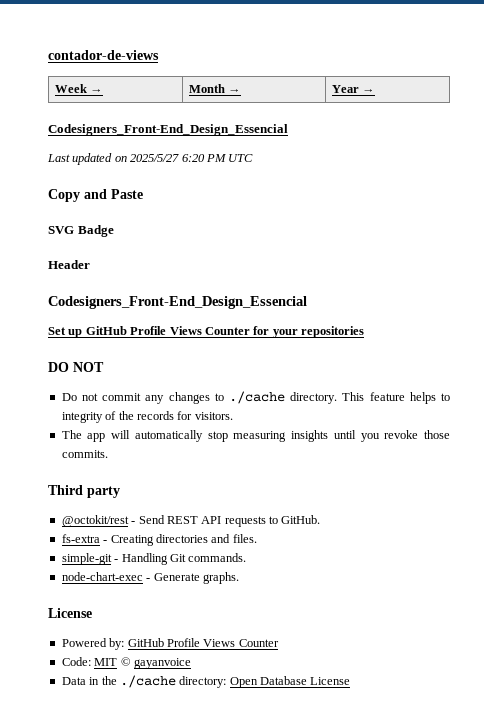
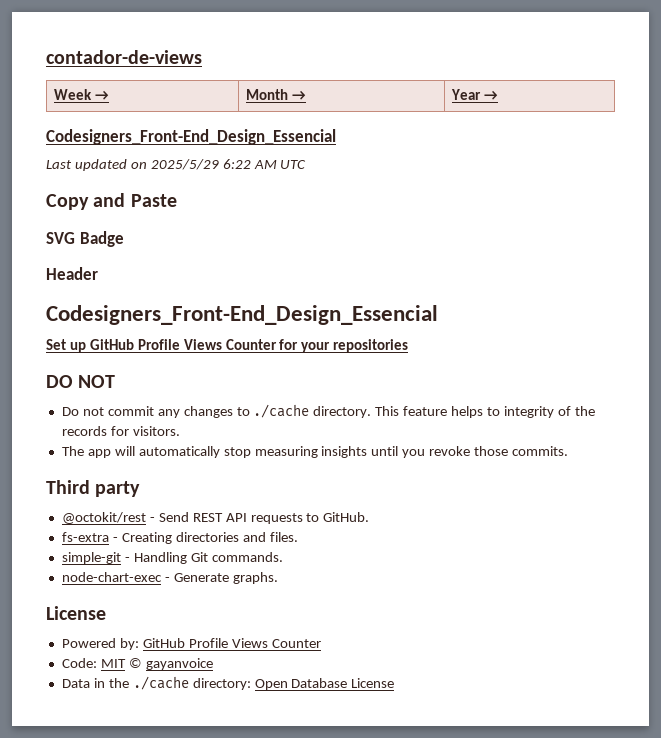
- Last updated on 2025/5/27 6:20 PM UTC
+ Last updated on 2025/5/29 6:22 AM UTC

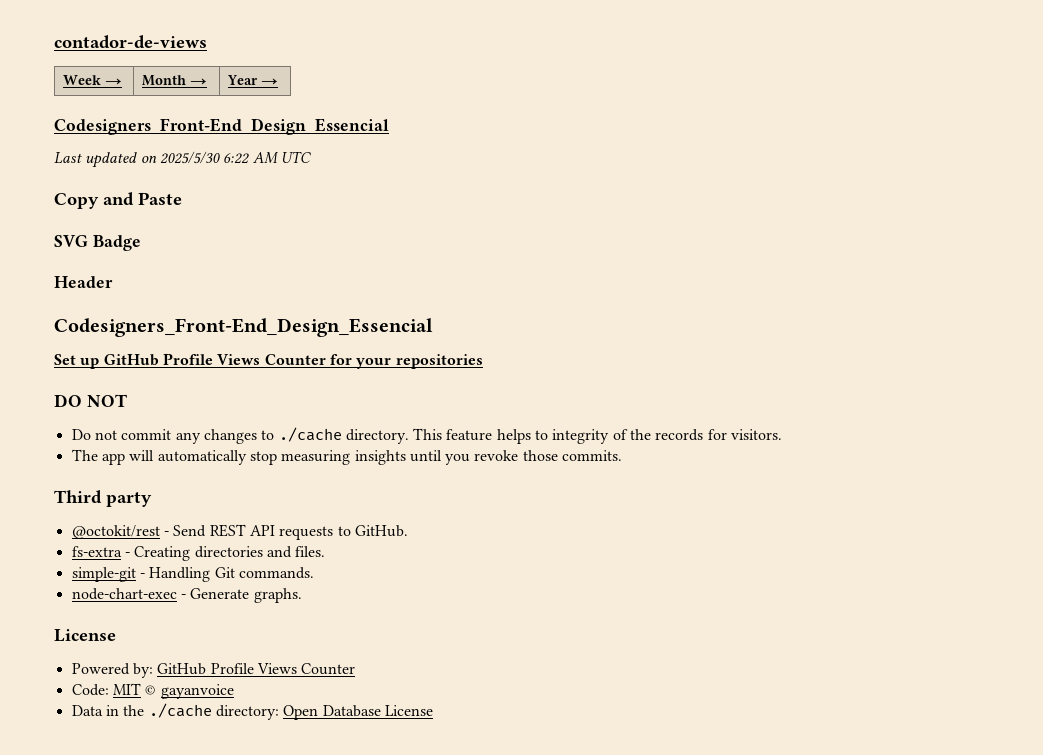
- Last updated on 2025/5/29 6:22 AM UTC
+ Last updated on 2025/5/30 6:22 AM UTC

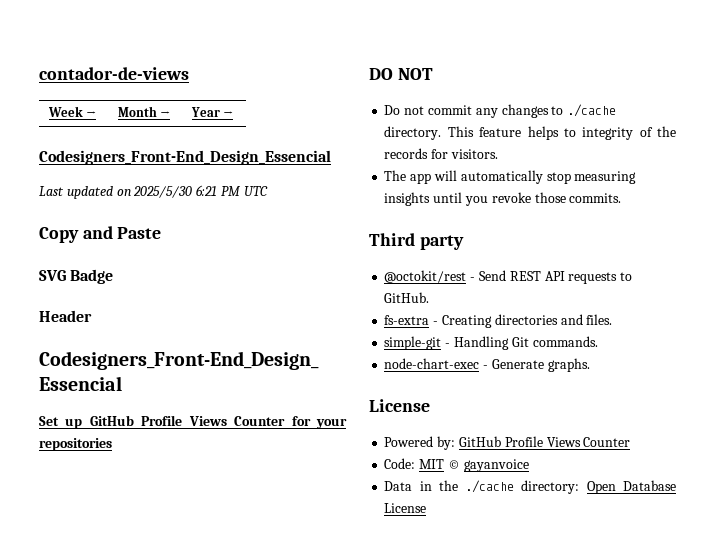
- Last updated on 2025/5/30 6:22 AM UTC
+ Last updated on 2025/5/30 6:21 PM UTC

